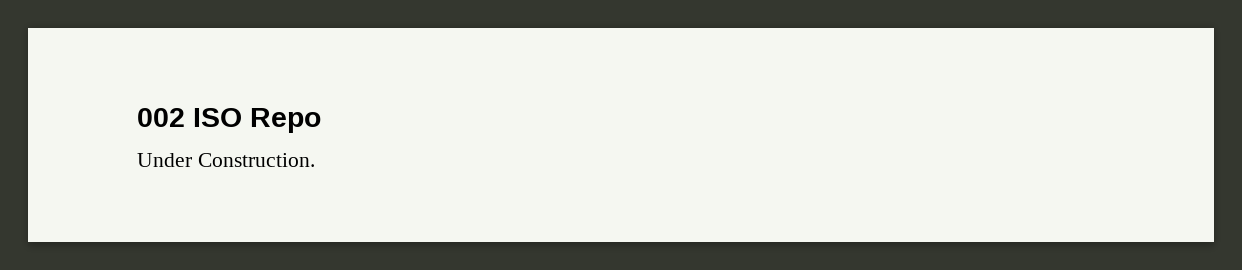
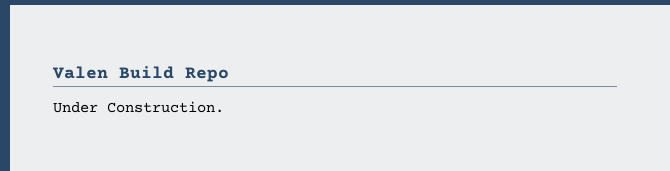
- 002 ISO Repo
+ Valen Build Repo

